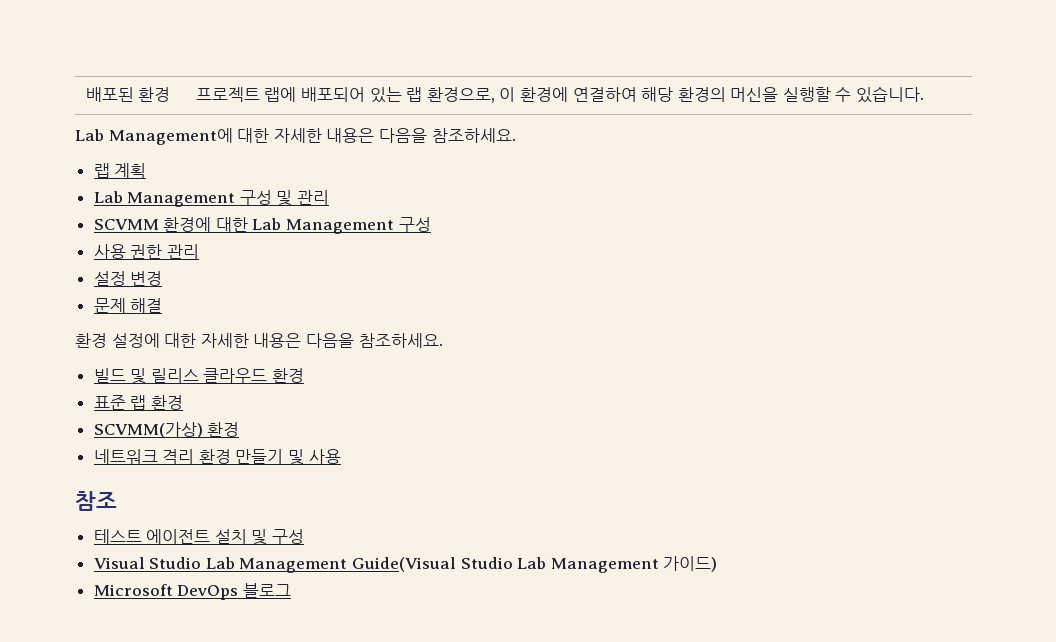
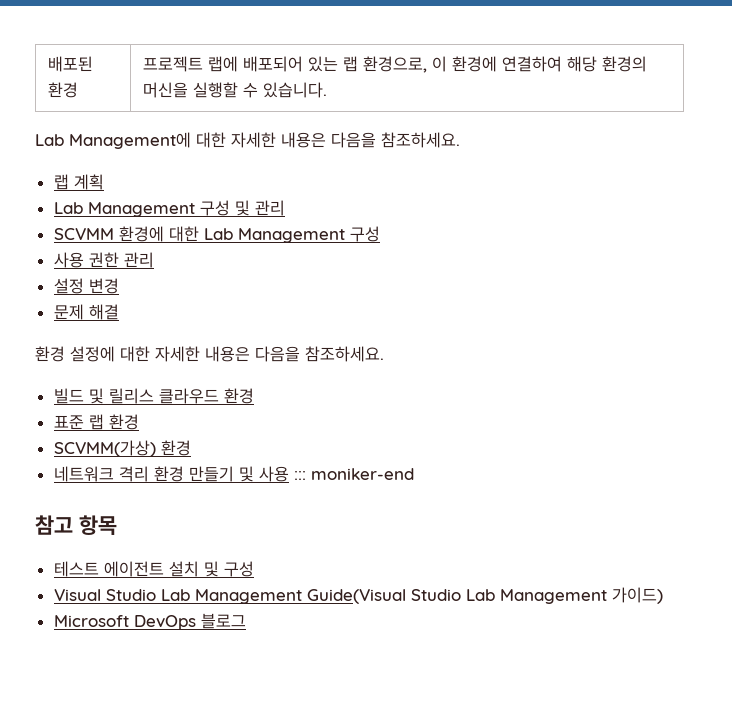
- 네트워크 격리 환경 만들기 및 사용
- 참조
+ 네트워크 격리 환경 만들기 및 사용 ::: moniker-end
+ 참고 항목

